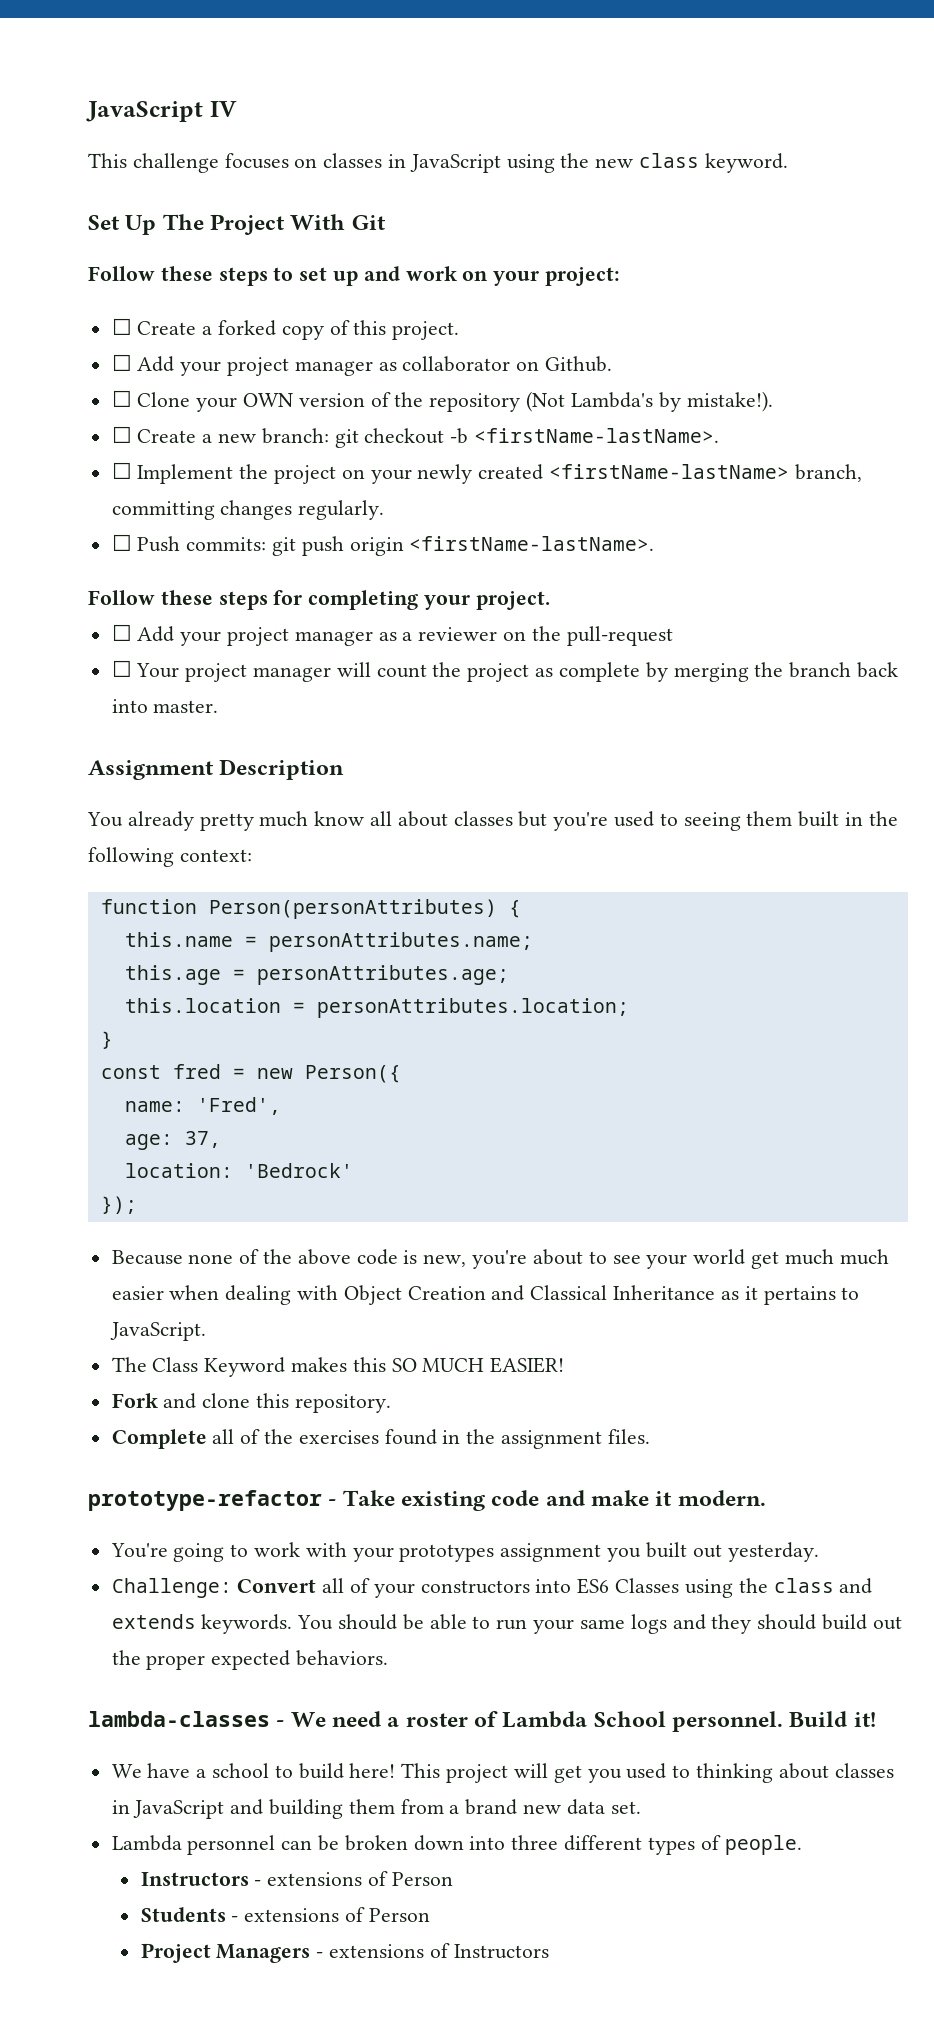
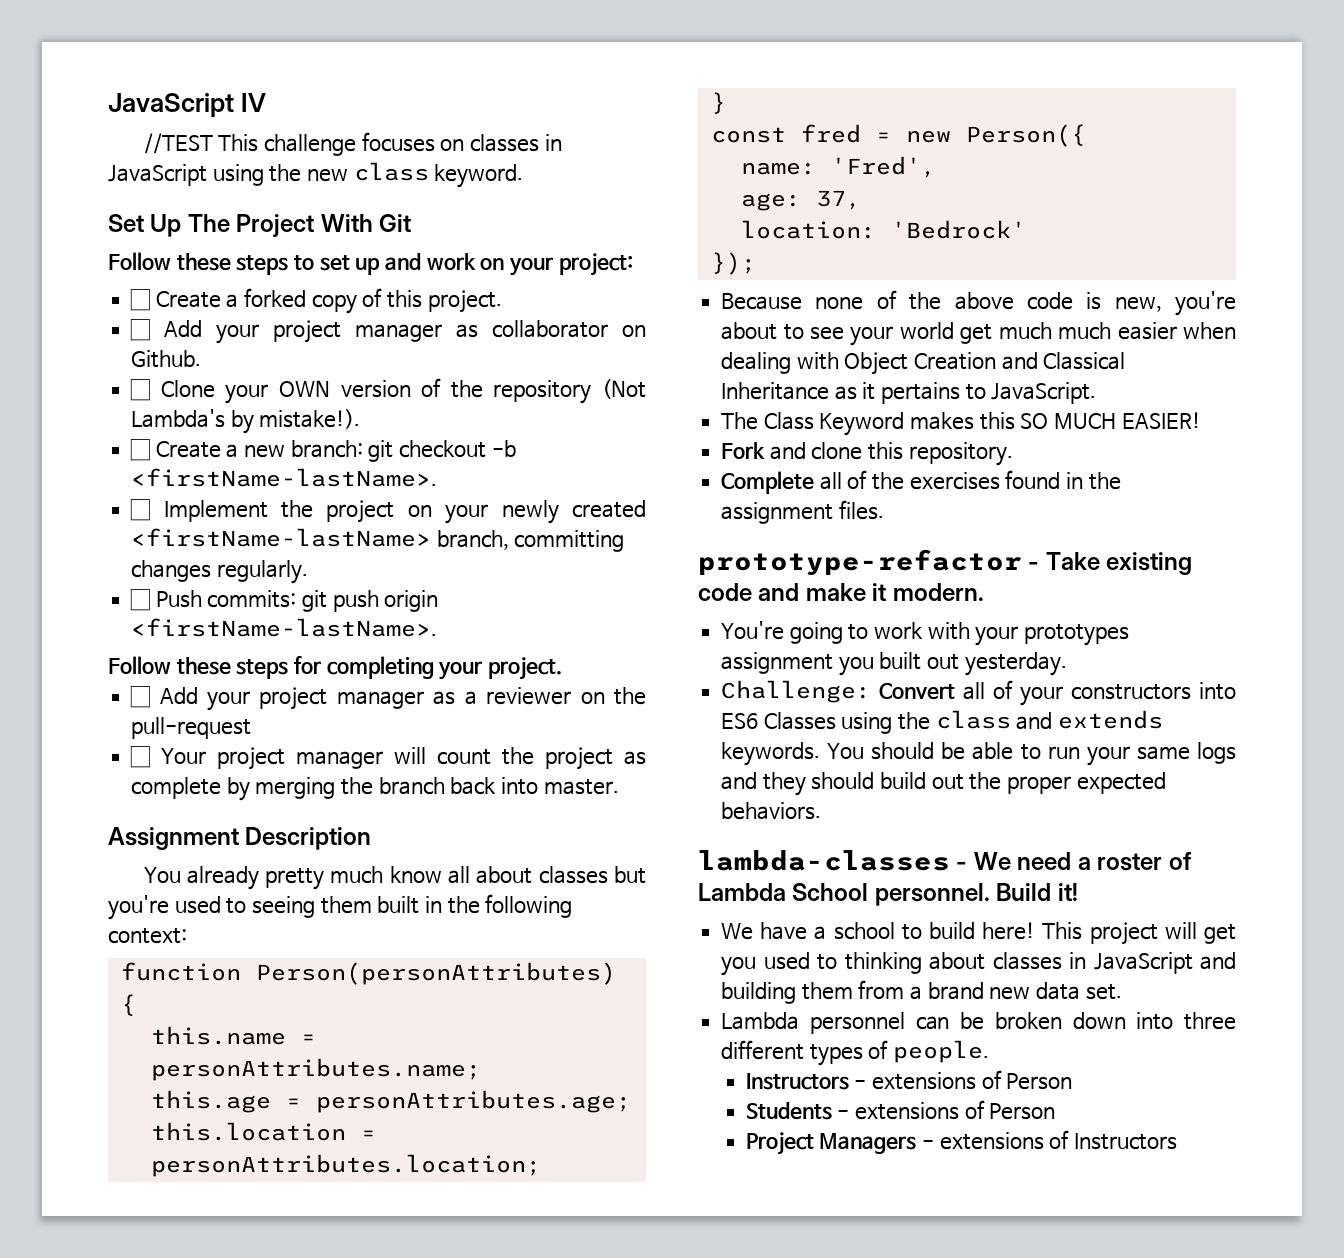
- This challenge focuses on classes in JavaScript using the new class keyword.
+ //TEST This challenge focuses on classes in JavaScript using the new class keyword.

